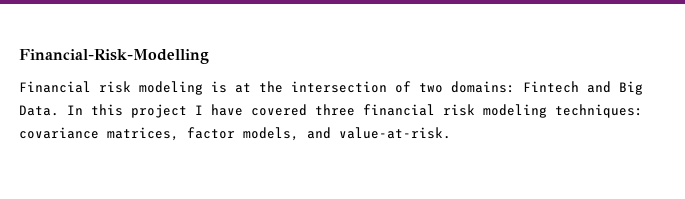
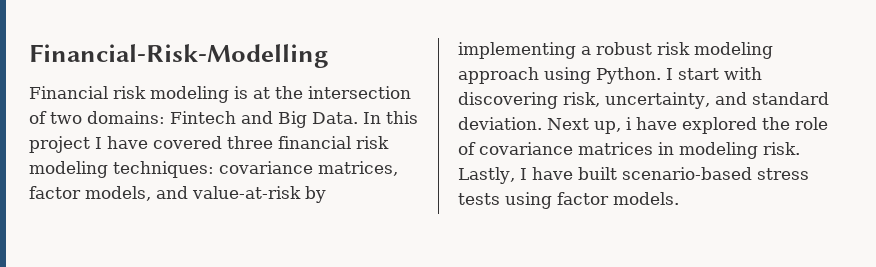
- In this project I have covered three financial risk modeling techniques: covariance matrices, factor models, and value-at-risk.
+ In this project I have covered three financial risk modeling techniques: covariance matrices, factor models, and value-at-risk by implementing a robust risk modeling approach using Python. I start with discovering risk, uncertainty, and standard deviation. Next up, i have explored the role of covariance matrices in modeling risk. Lastly, I have built scenario-based stress tests using factor models.

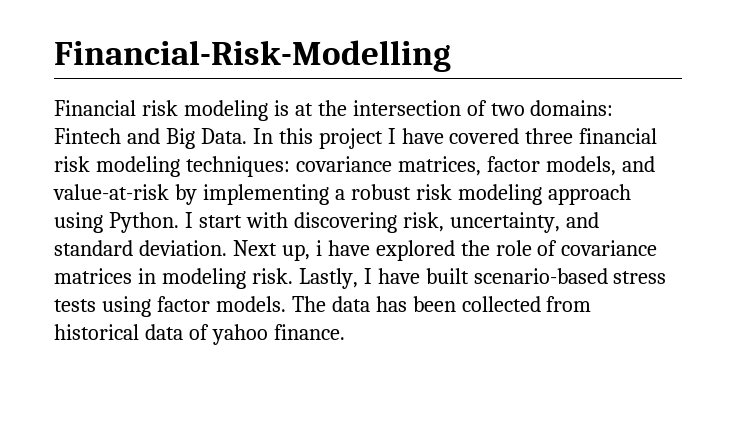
+ The data has been collected from historical data of yahoo finance.

